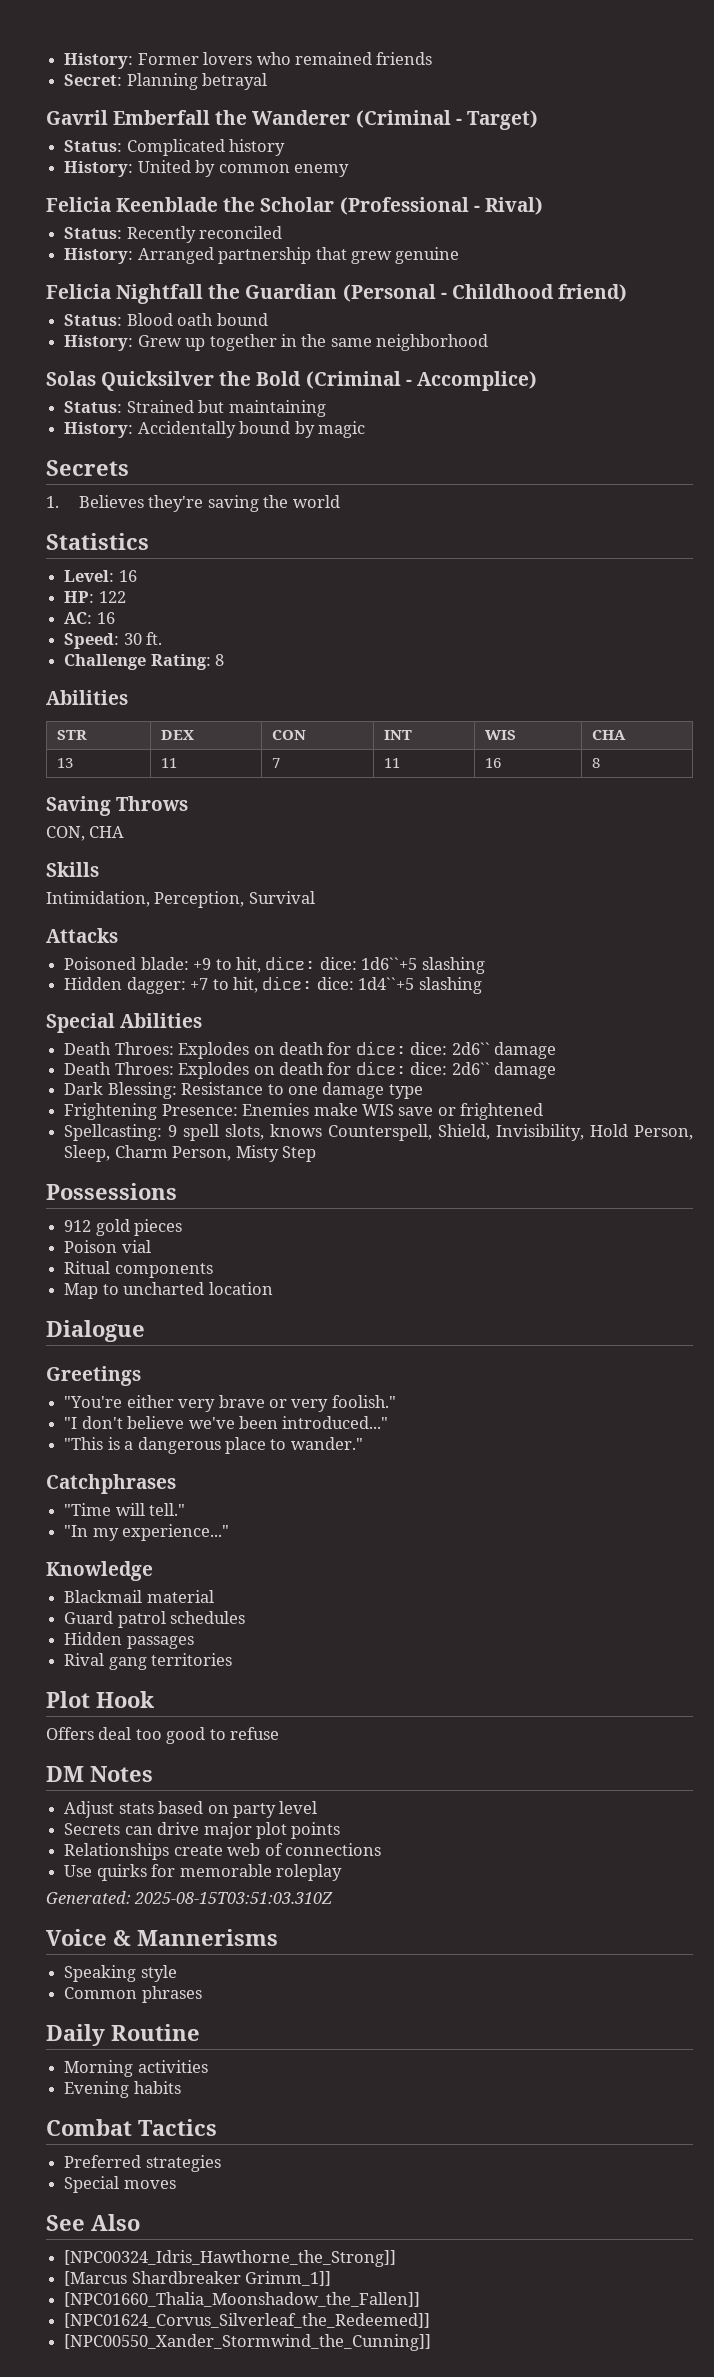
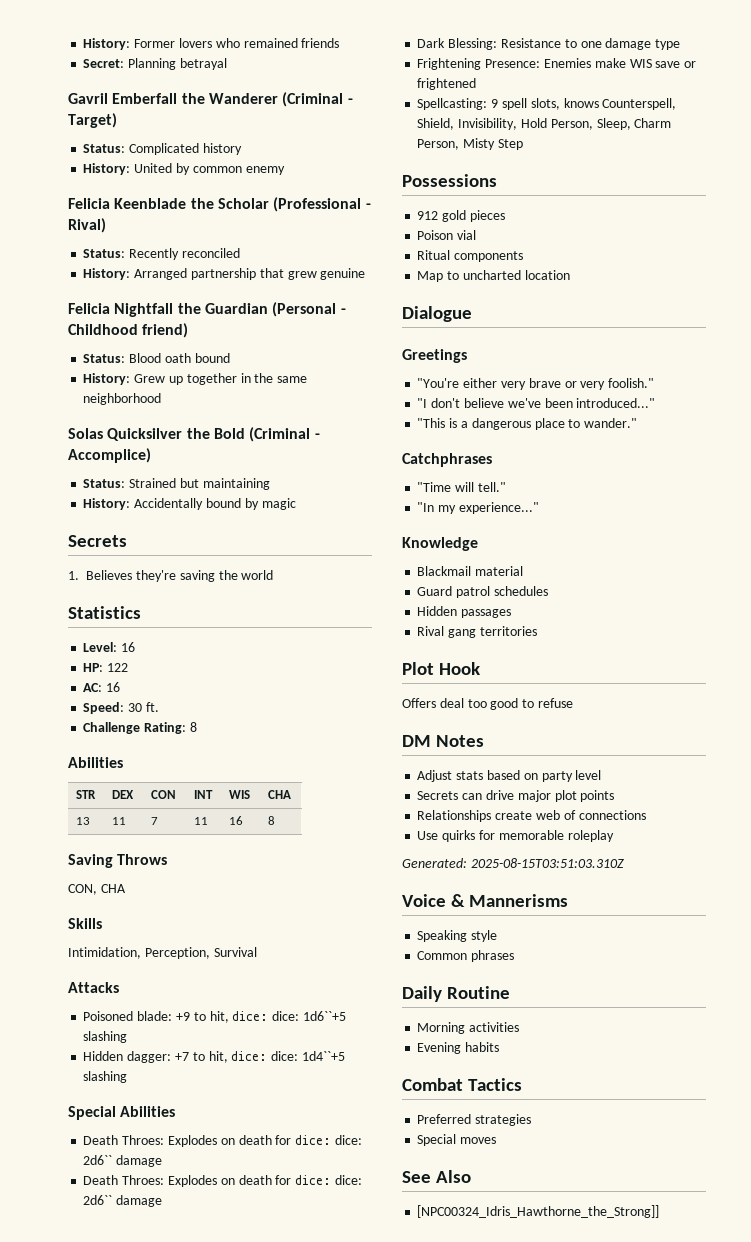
- [Marcus Shardbreaker Grimm_1]]
- [NPC01660_Thalia_Moonshadow_the_Fallen]]
- [NPC01624_Corvus_Silverleaf_the_Redeemed]]
- [NPC00550_Xander_Stormwind_the_Cunning]]

